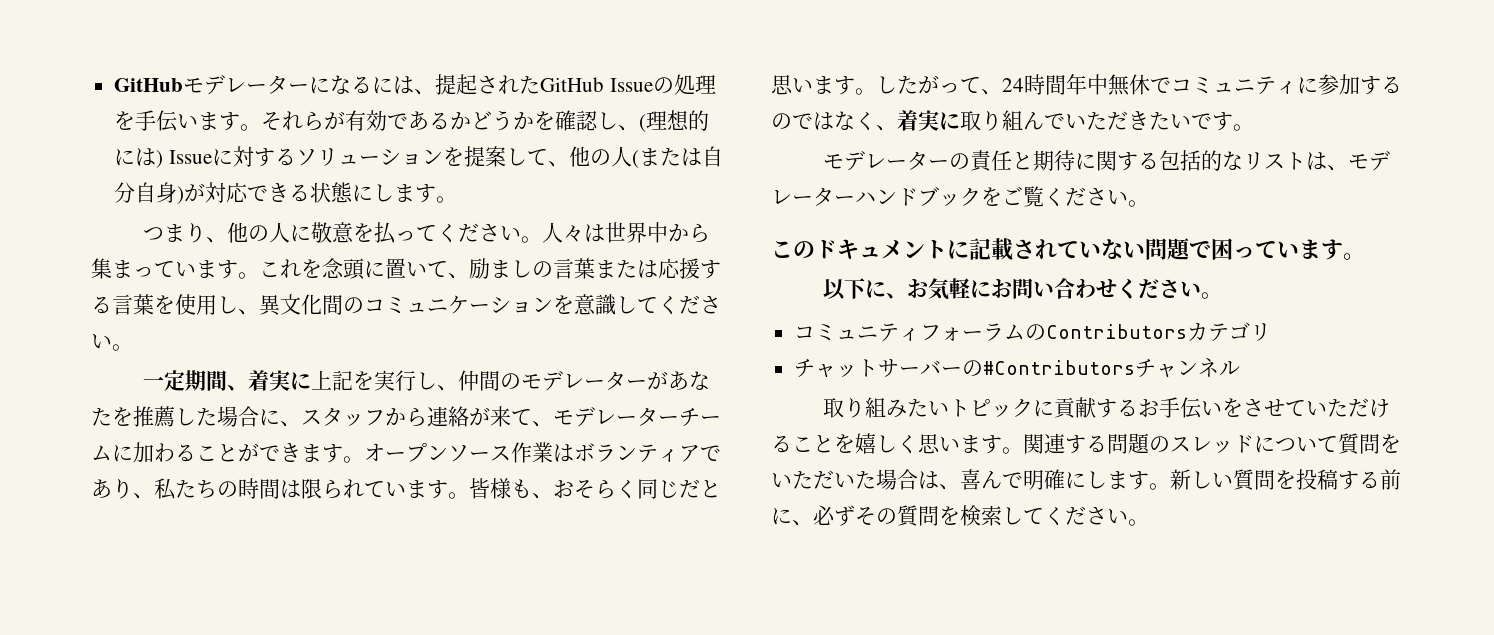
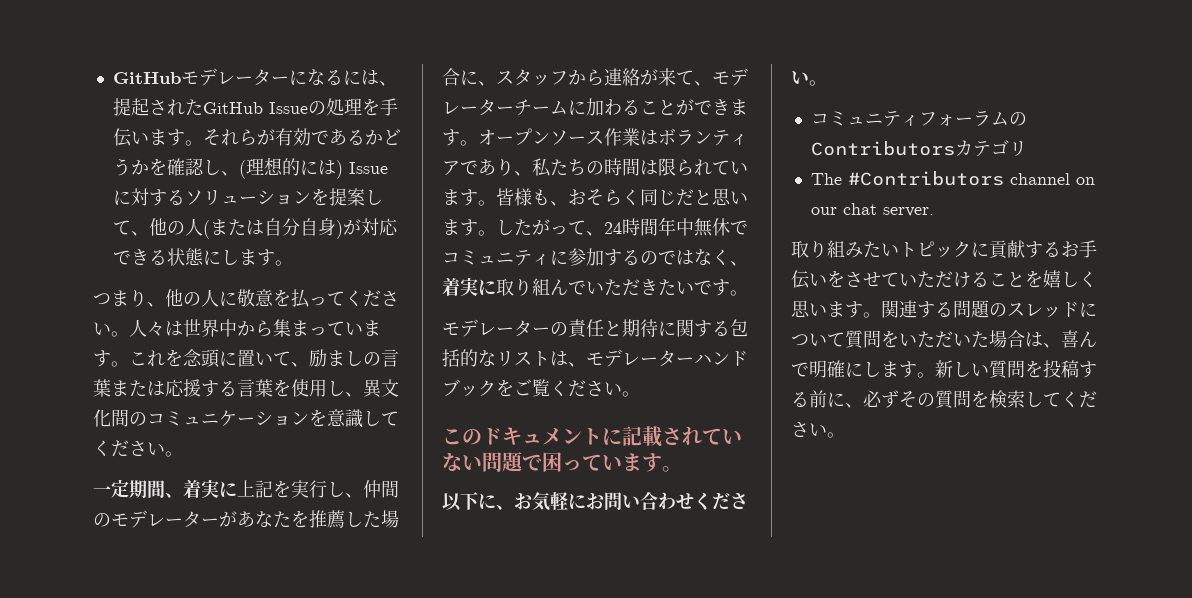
- チャットサーバーの#Contributorsチャンネル
+ The #Contributors channel on our chat server.

